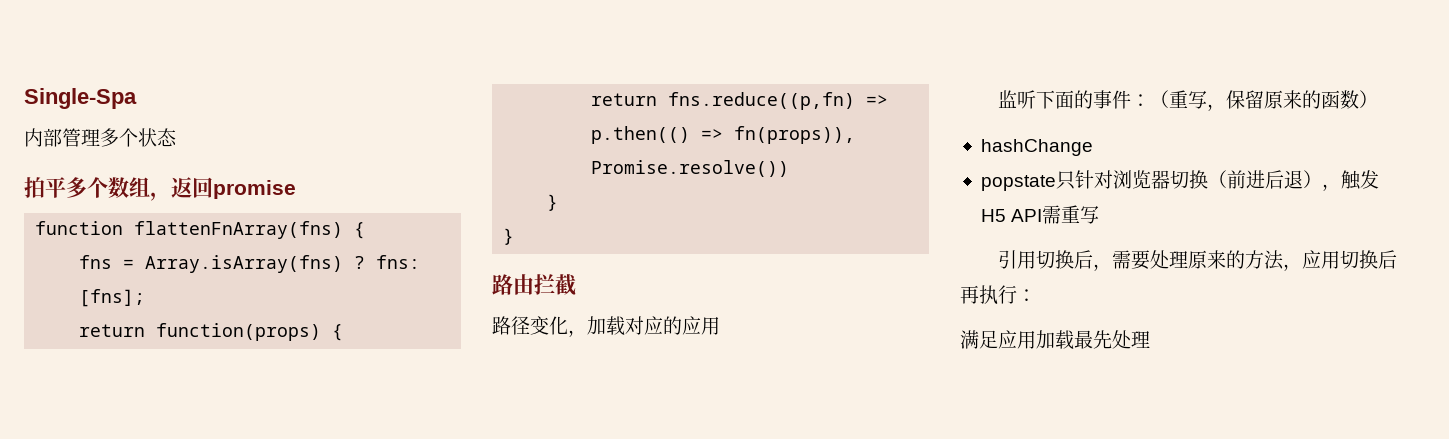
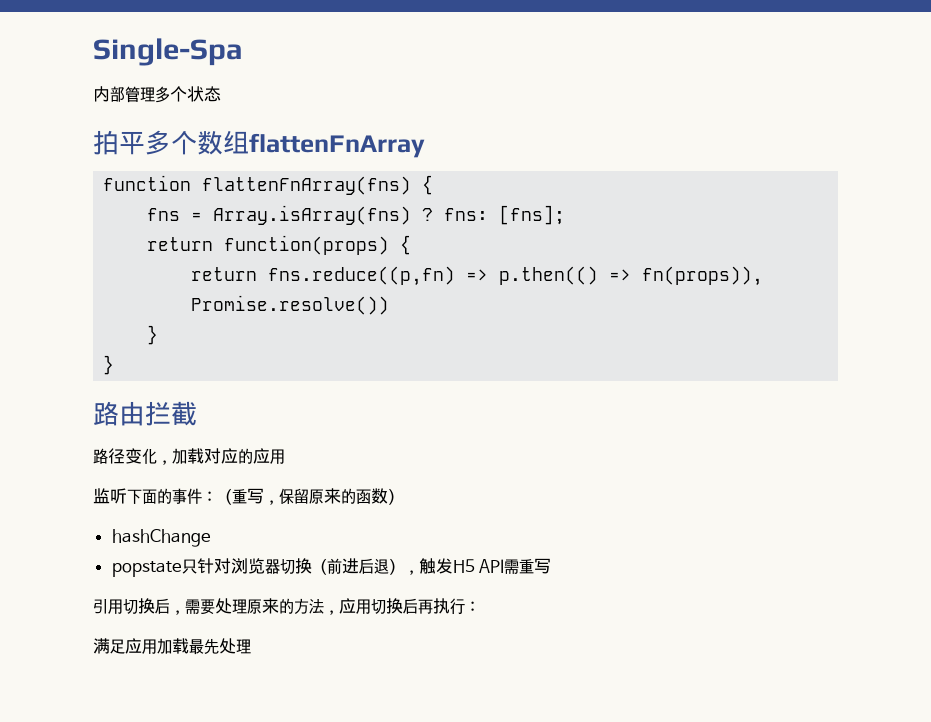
- 拍平多个数组，返回promise
+ 拍平多个数组flattenFnArray

